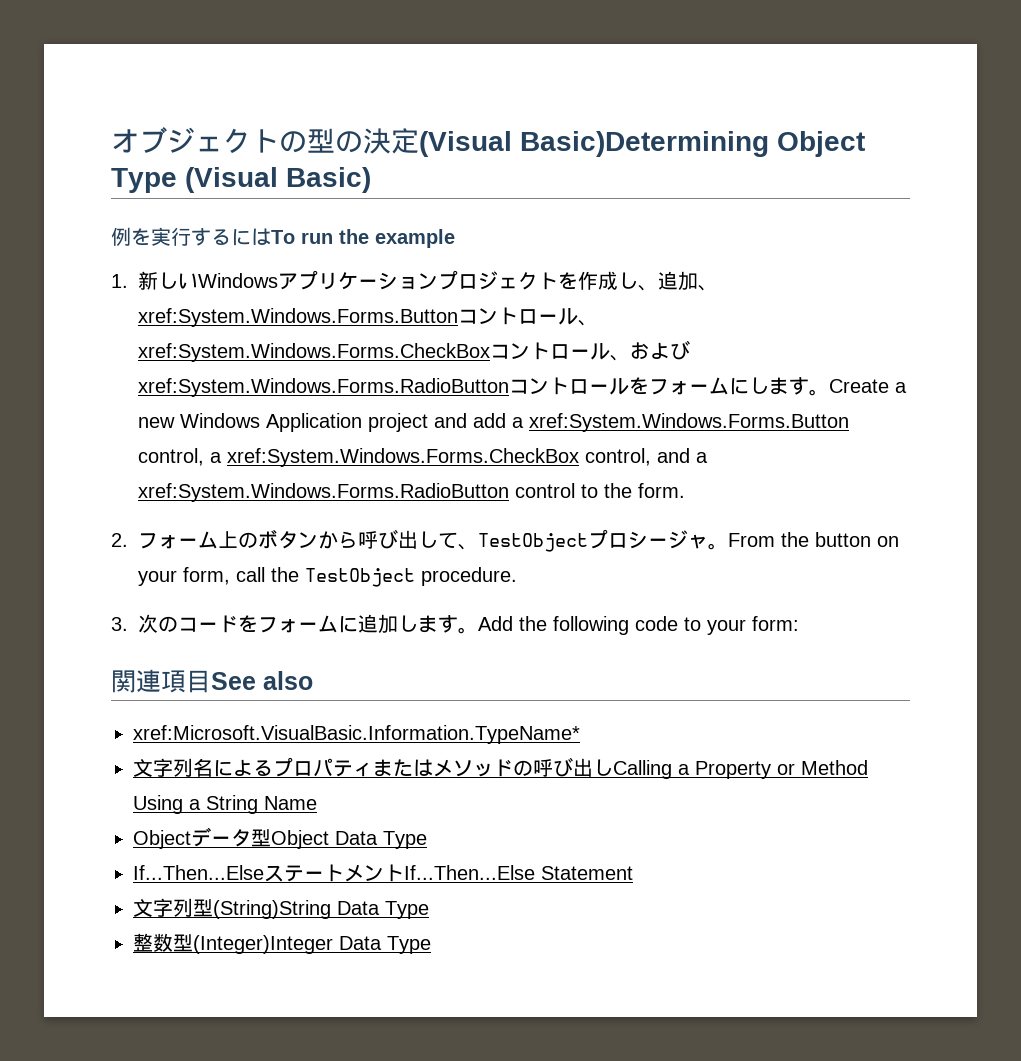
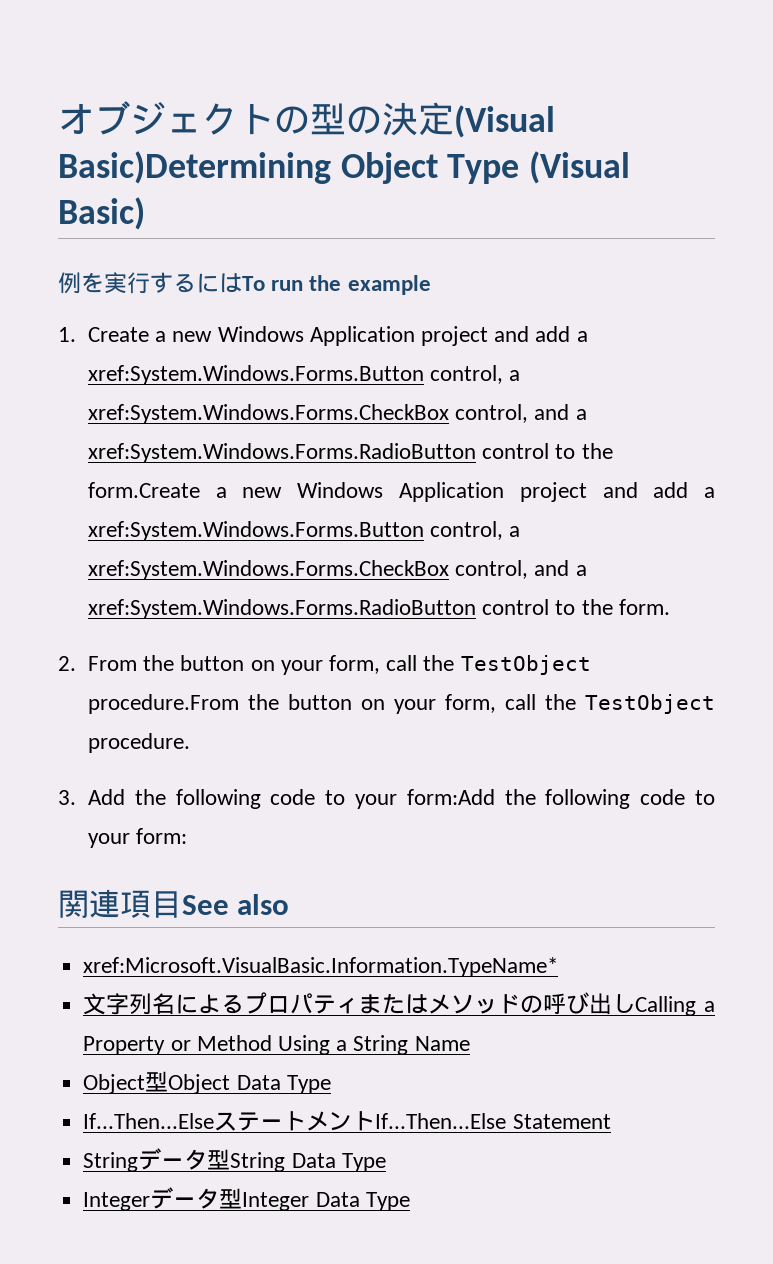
- 1.新しいWindowsアプリケーションプロジェクトを作成し、追加、xref:System.Windows.Forms.Buttonコントロール、xref:System.Windows.Forms.CheckBoxコントロール、およびxref:System.Windows.Forms.RadioButtonコントロールをフォームにします。Create a new Windows Application project and add a xref:System.Windows.Forms.Button control, a xref:System.Windows.Forms.CheckBox control, and a xref:System.Windows.Forms.RadioButton control to the form.
+ 1. Create a new Windows Application project and add a xref:System.Windows.Forms.Button control, a xref:System.Windows.Forms.CheckBox control, and a xref:System.Windows.Forms.RadioButton control to the form.Create a new Windows Application project and add a xref:System.Windows.Forms.Button control, a xref:System.Windows.Forms.CheckBox control, and a xref:System.Windows.Forms.RadioButton control to the form.
- 2.フォーム上のボタンから呼び出して、TestObjectプロシージャ。From the button on your form, call the TestObject procedure.
+ 2. From the button on your form, call the TestObject procedure.From the button on your form, call the TestObject procedure.
- 3.次のコードをフォームに追加します。Add the following code to your form:
+ 3. Add the following code to your form:Add the following code to your form:
- Objectデータ型Object Data Type
+ Object型Object Data Type
- 文字列型(String)String Data Type
- 整数型(Integer)Integer Data Type
+ Stringデータ型String Data Type
+ Integerデータ型Integer Data Type

